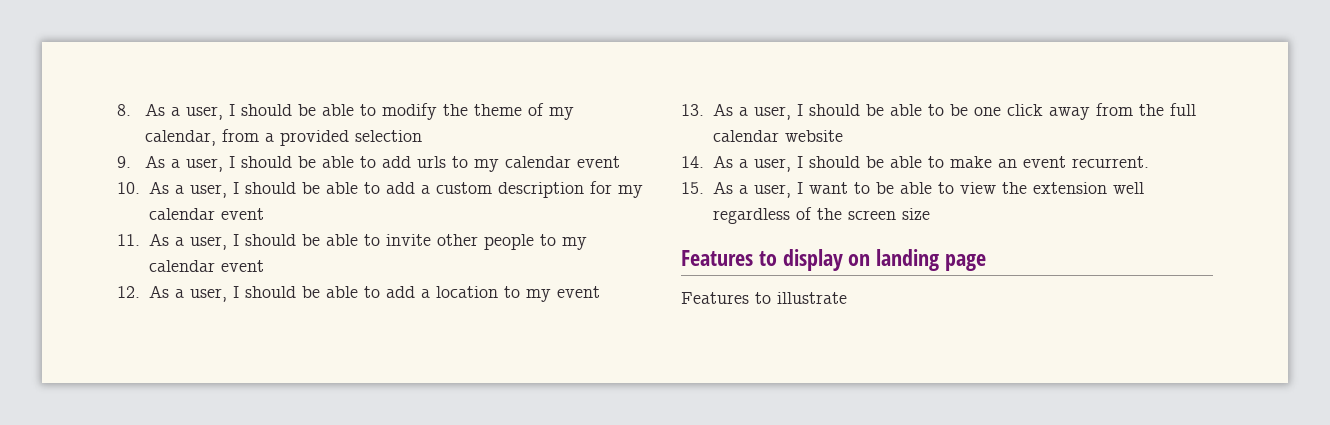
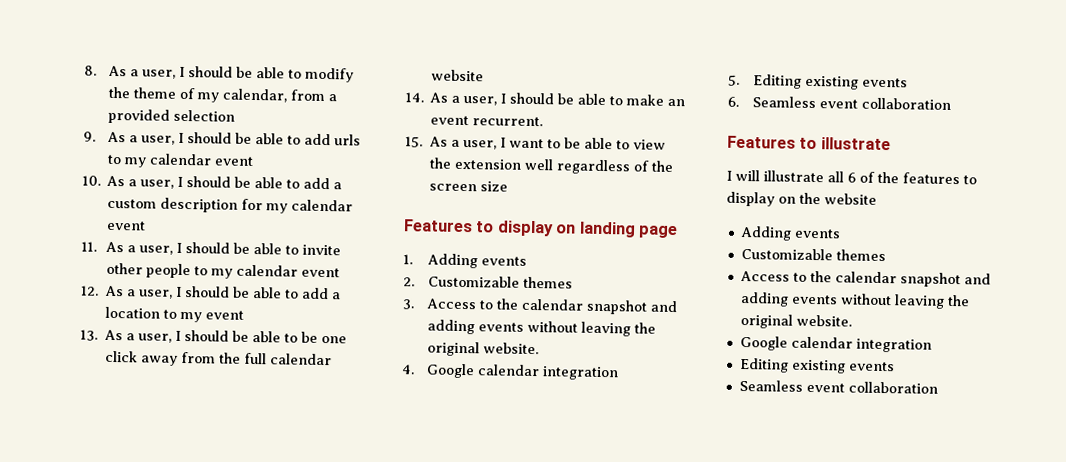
+ 1. Adding events
+ 2. Customizable themes
+ 3. Access to the calendar snapshot and adding events without leaving the original website.
+ 4. Google calendar integration
+ 5. Editing existing events
+ 6. Seamless event collaboration
  Features to illustrate
+ I will illustrate all 6 of the features to display on the website
+ Adding events
+ Customizable themes
+ Access to the calendar snapshot and adding events without leaving the original website.
+ Google calendar integration
+ Editing existing events
+ Seamless event collaboration

